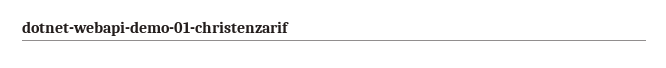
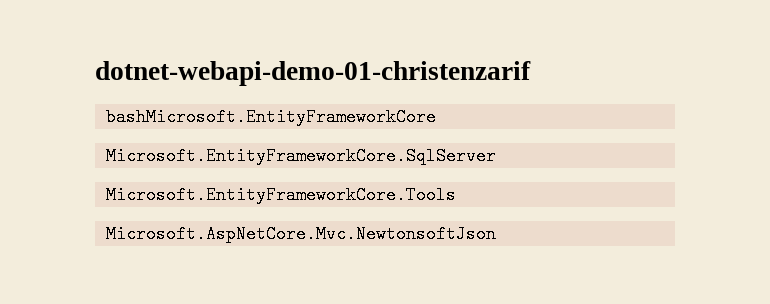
+ bashMicrosoft.EntityFrameworkCore
+ Microsoft.EntityFrameworkCore.SqlServer
+ Microsoft.EntityFrameworkCore.Tools
+ Microsoft.AspNetCore.Mvc.NewtonsoftJson

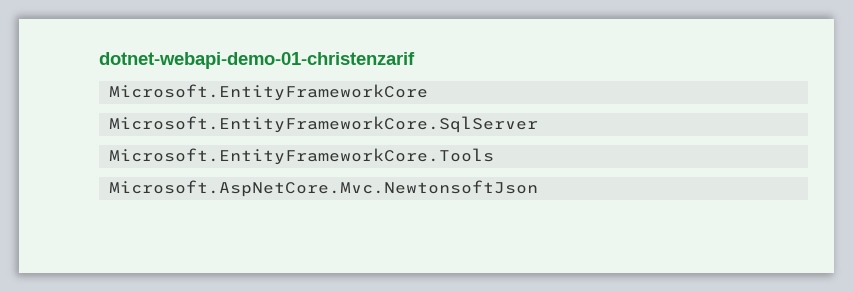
- bashMicrosoft.EntityFrameworkCore
+ Microsoft.EntityFrameworkCore

